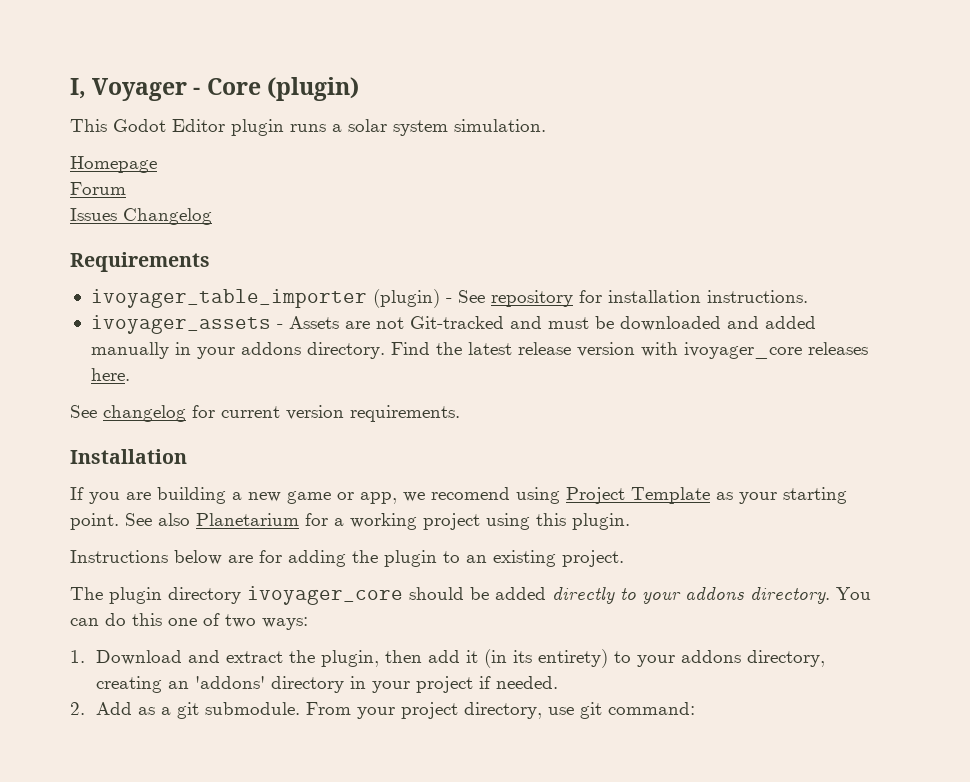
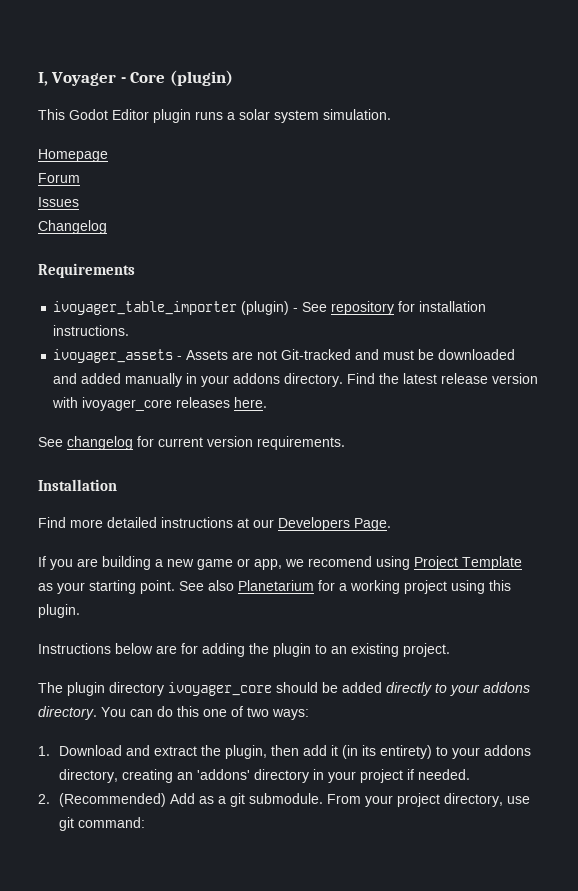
- Issues Changelog
+ Issues
+ Changelog
+ Find more detailed instructions at our Developers Page.
- 2. Add as a git submodule.
+ 2. (Recommended) Add as a git submodule.

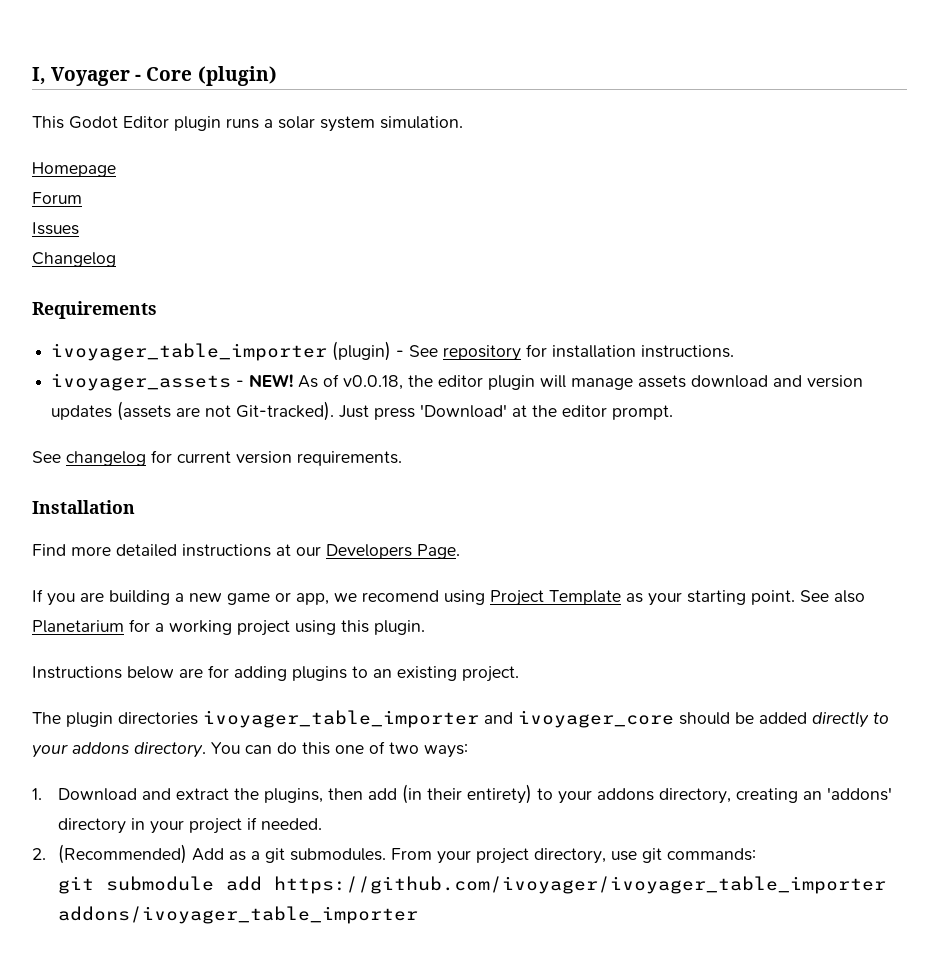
- ivoyager_assets - Assets are not Git-tracked and must be downloaded and added manually in your addons directory. Find the latest release version with ivoyager_core releases here.
+ ivoyager_assets - NEW! As of v0.0.18, the editor plugin will manage assets download and version updates (assets are not Git-tracked). Just press 'Download' at the editor prompt.
- Instructions below are for adding the plugin to an existing project.
+ Instructions below are for adding plugins to an existing project.
- The plugin directory ivoyager_core should be added directly to your addons directory.
+ The plugin directories ivoyager_table_importer and ivoyager_core should be added directly to your addons directory.
- 1. Download and extract the plugin, then add it (in its entirety) to your addons directory, creating an 'addons' directory in your project if needed.
+ 1. Download and extract the plugins, then add (in their entirety) to your addons directory, creating an 'addons' directory in your project if needed.
- 2. (Recommended) Add as a git submodule.
+ 2. (Recommended) Add as a git submodules.
- From your project directory, use git command:
+ From your project directory, use git commands:
+ git submodule add https://github.com/ivoyager/ivoyager_table_importer addons/ivoyager_table_importer

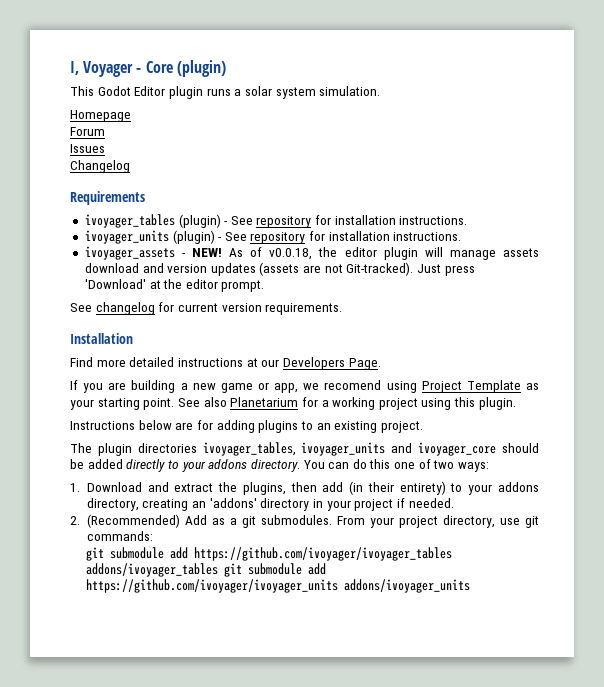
- ivoyager_table_importer (plugin) - See repository for installation instructions.
+ ivoyager_tables (plugin) - See repository for installation instructions.
+ ivoyager_units (plugin) - See repository for installation instructions.
- The plugin directories ivoyager_table_importer and ivoyager_core should be added directly to your addons directory.
+ The plugin directories ivoyager_tables, ivoyager_units and ivoyager_core should be added directly to your addons directory.
- git submodule add https://github.com/ivoyager/ivoyager_table_importer addons/ivoyager_table_importer
+ git submodule add https://github.com/ivoyager/ivoyager_tables addons/ivoyager_tables git submodule add https://github.com/ivoyager/ivoyager_units addons/ivoyager_units

